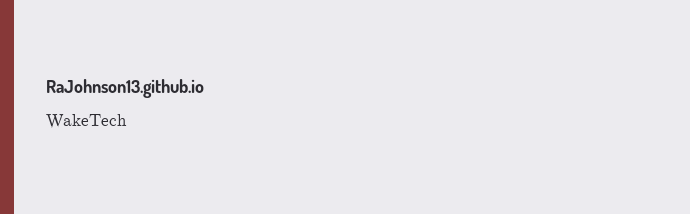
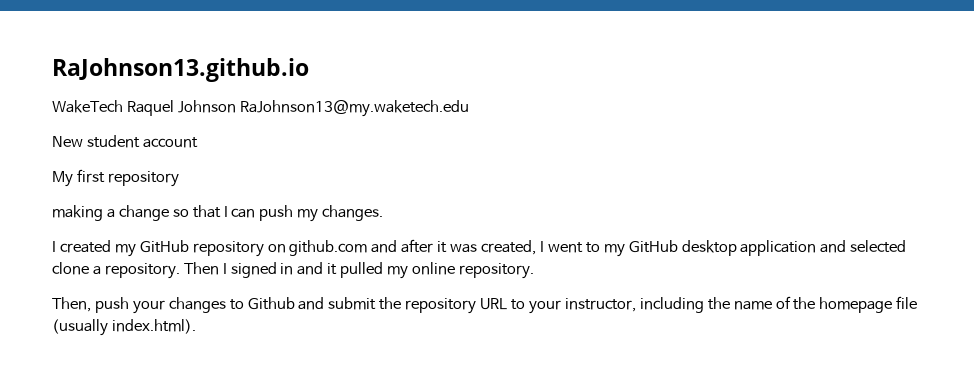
- WakeTech
+ WakeTech Raquel Johnson RaJohnson13@my.waketech.edu
+ New student account
+ My first repository
+ making a change so that I can push my changes.
+ I created my GitHub repository on github.com and after it was created, I went to my GitHub desktop application and selected clone a repository. Then I signed in and it pulled my online repository.
+ Then, push your changes to Github and submit the repository URL to your instructor, including the name of the homepage file (usually index.html).

